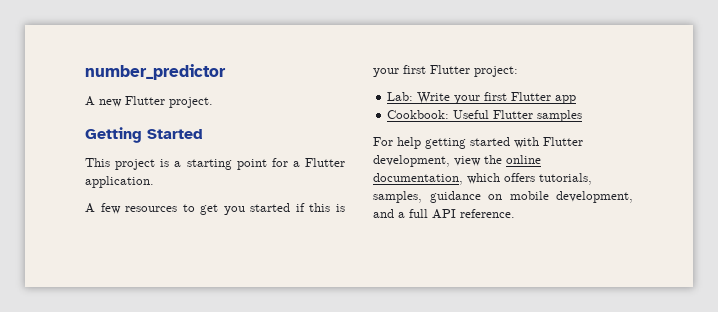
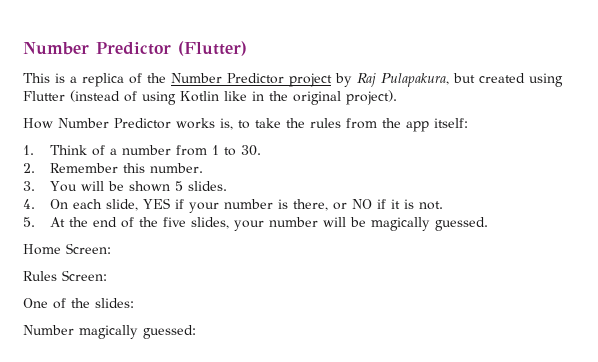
- number_predictor
- A new Flutter project.
- Getting Started
+ Number Predictor (Flutter)
- This project is a starting point for a Flutter application.
- A few resources to get you started if this is your first Flutter project:
- Lab: Write your first Flutter app
- Cookbook: Useful Flutter samples
- For help getting started with Flutter development, view the online documentation, which offers tutorials, samples, guidance on mobile development, and a full API reference.
+ This is a replica of the Number Predictor project by Raj Pulapakura, but created using Flutter (instead of using Kotlin like in the original project).
+ How Number Predictor works is, to take the rules from the app itself:
+ 1. Think of a number from 1 to 30.
+ 2. Remember this number.
+ 3. You will be shown 5 slides.
+ 4. On each slide, YES if your number is there, or NO if it is not.
+ 5. At the end of the five slides, your number will be magically guessed.
+ Home Screen:
+ Rules Screen:
+ One of the slides:
+ Number magically guessed:

